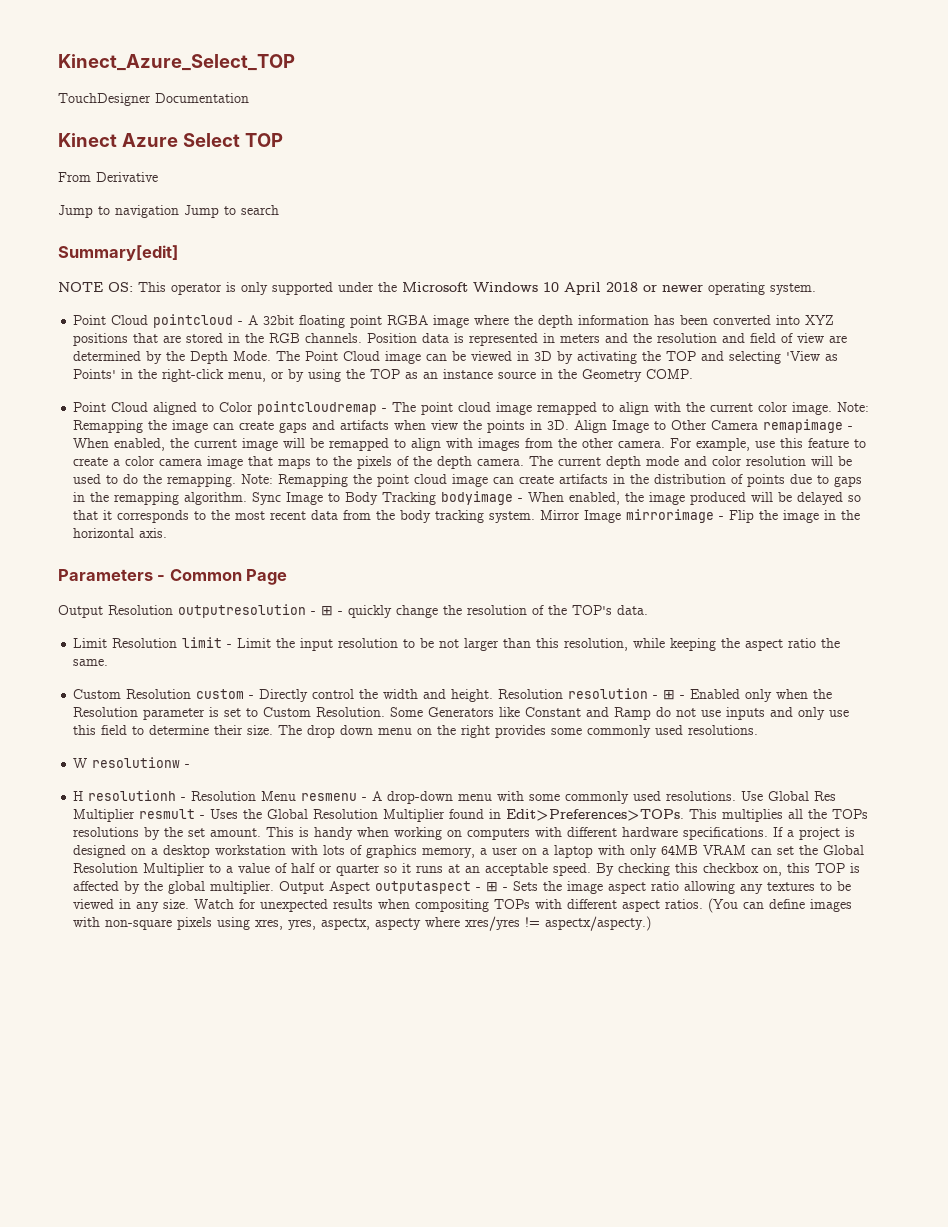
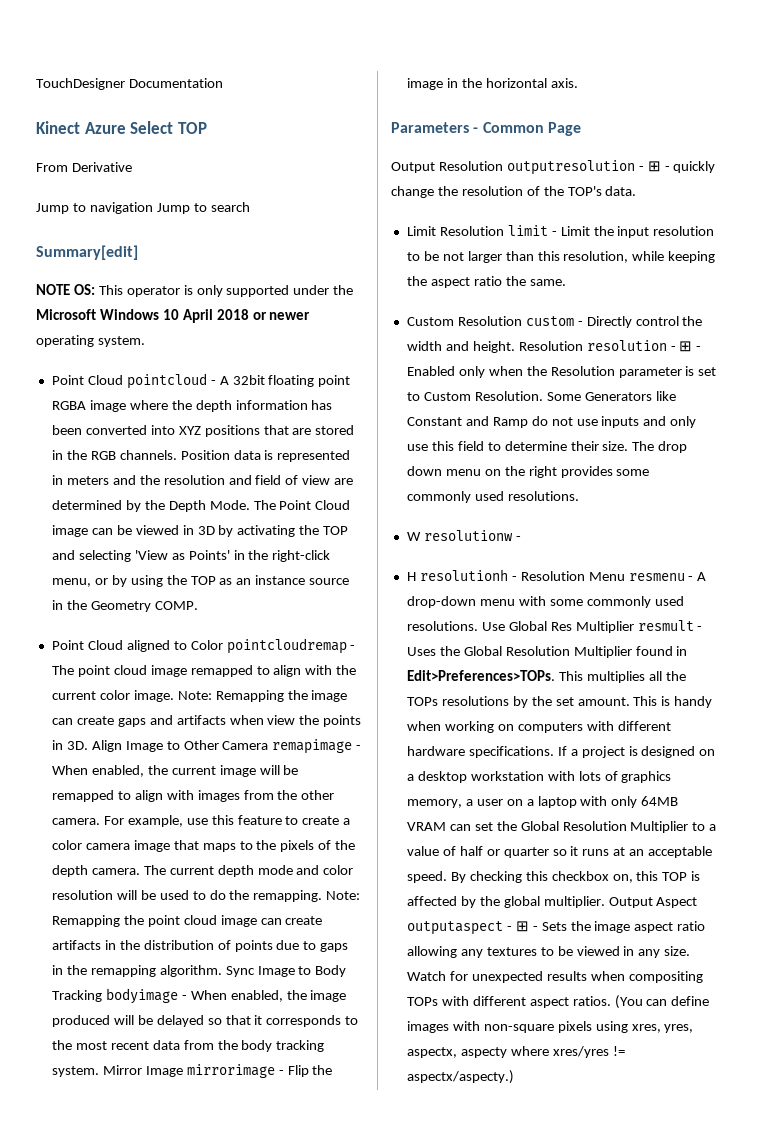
- Kinect_Azure_Select_TOP

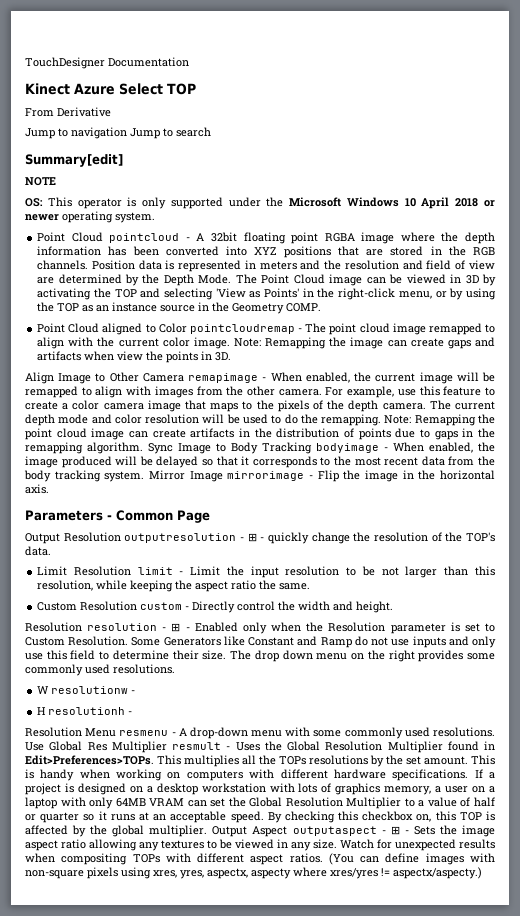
- NOTE OS: This operator is only supported under the Microsoft Windows 10 April 2018 or newer operating system.
+ NOTE
+ OS: This operator is only supported under the Microsoft Windows 10 April 2018 or newer operating system.
- Note: Remapping the image can create gaps and artifacts when view the points in 3D. Align Image to Other Camera remapimage - When enabled, the current image will be remapped to align with images from the other camera.
+ Note: Remapping the image can create gaps and artifacts when view the points in 3D.
+ Align Image to Other Camera remapimage - When enabled, the current image will be remapped to align with images from the other camera.
- Custom Resolution custom - Directly control the width and height. Resolution resolution - ⊞ - Enabled only when the Resolution parameter is set to Custom Resolution.
+ Custom Resolution custom - Directly control the width and height.
+ Resolution resolution - ⊞ - Enabled only when the Resolution parameter is set to Custom Resolution.
- H resolutionh - Resolution Menu resmenu - A drop-down menu with some commonly used resolutions.
+ H resolutionh -
+ Resolution Menu resmenu - A drop-down menu with some commonly used resolutions.

